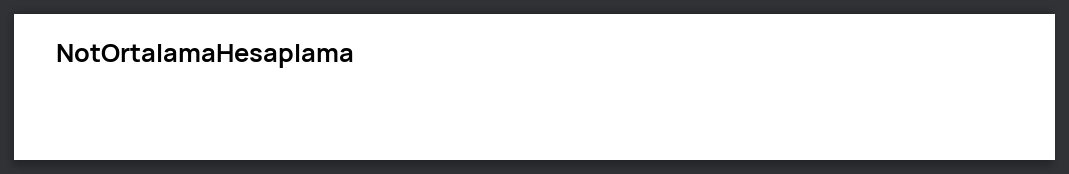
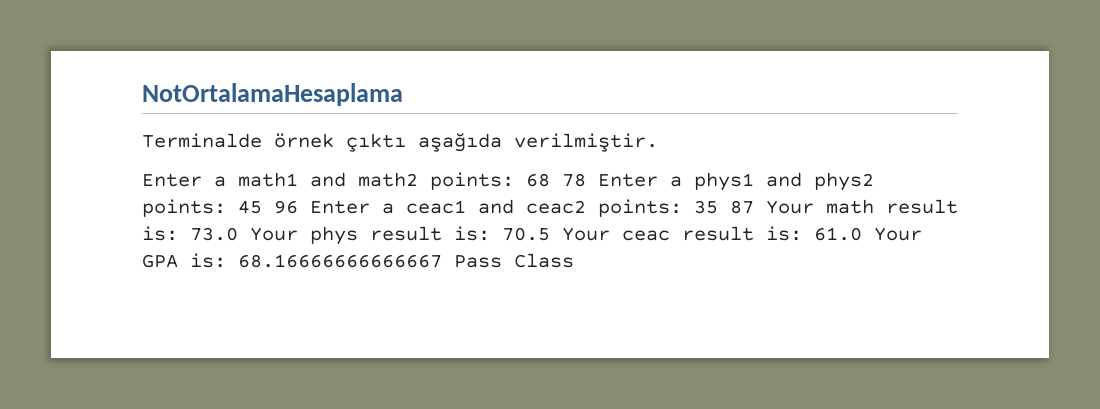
+ Terminalde örnek çıktı aşağıda verilmiştir.
+ Enter a math1 and math2 points: 68 78 Enter a phys1 and phys2 points: 45 96 Enter a ceac1 and ceac2 points: 35 87 Your math result is: 73.0 Your phys result is: 70.5 Your ceac result is: 61.0 Your GPA is: 68.16666666666667 Pass Class

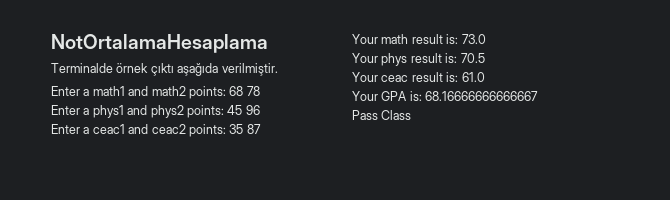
- Enter a math1 and math2 points: 68 78 Enter a phys1 and phys2 points: 45 96 Enter a ceac1 and ceac2 points: 35 87 Your math result is: 73.0 Your phys result is: 70.5 Your ceac result is: 61.0 Your GPA is: 68.16666666666667 Pass Class
+ Enter a math1 and math2 points: 68 78
+ Enter a phys1 and phys2 points: 45 96
+ Enter a ceac1 and ceac2 points: 35 87
+ Your math result is: 73.0
+ Your phys result is: 70.5
+ Your ceac result is: 61.0
+ Your GPA is: 68.16666666666667
+ Pass Class

